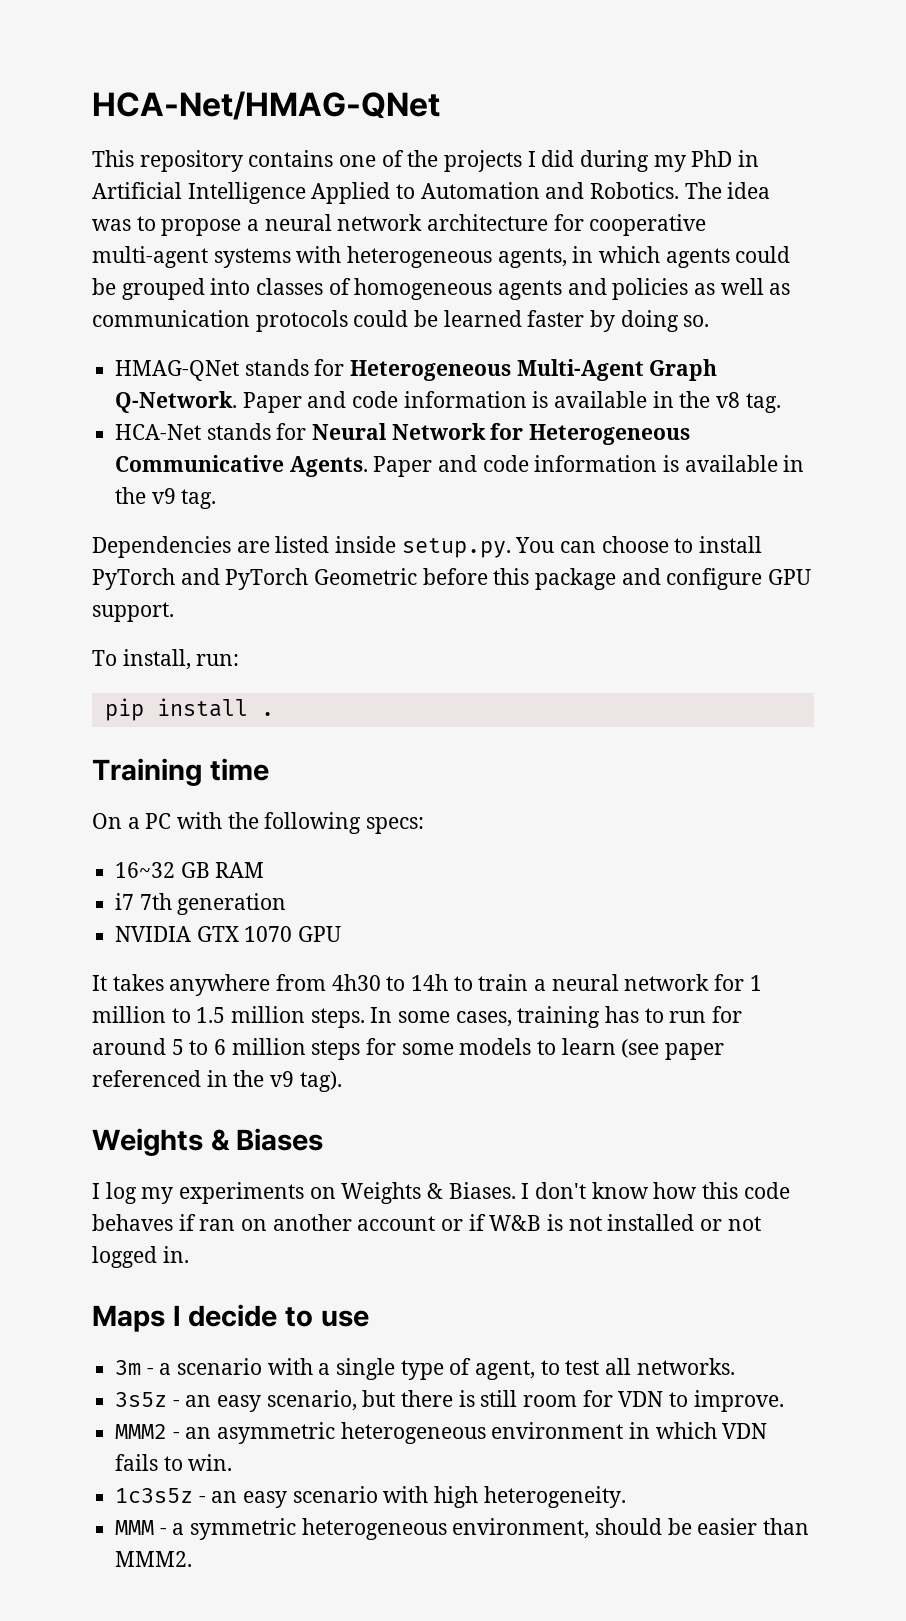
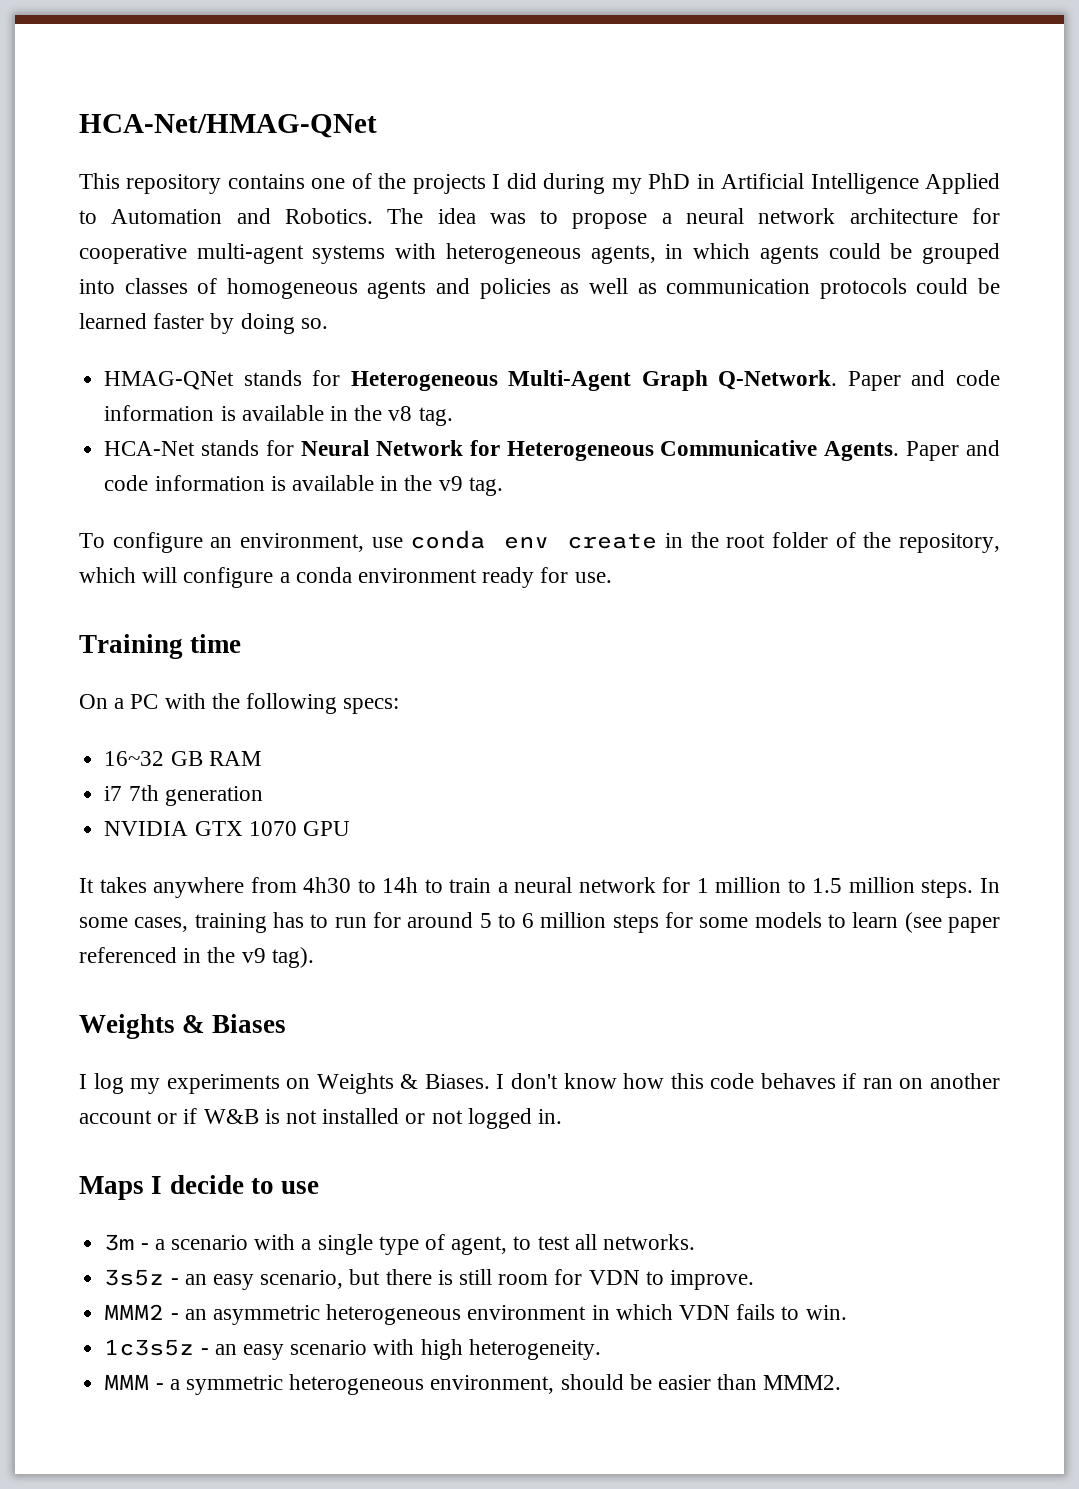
- Dependencies are listed inside setup.py. You can choose to install PyTorch and PyTorch Geometric before this package and configure GPU support.
- To install, run:
- pip install .
+ To configure an environment, use conda env create in the root folder of the repository, which will configure a conda environment ready for use.

